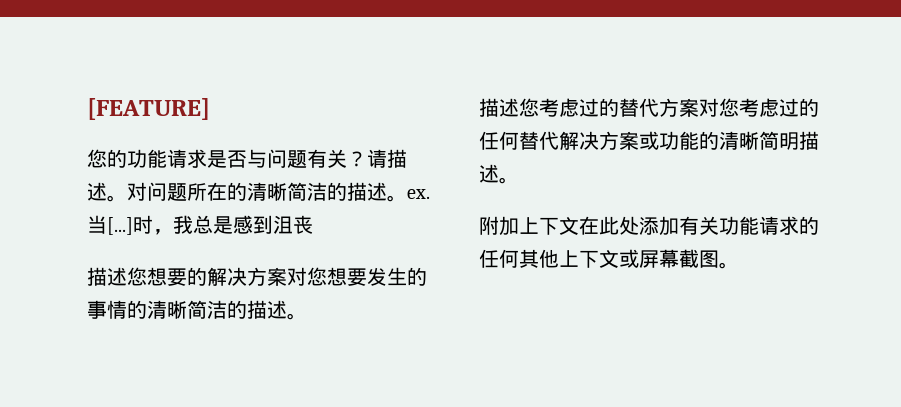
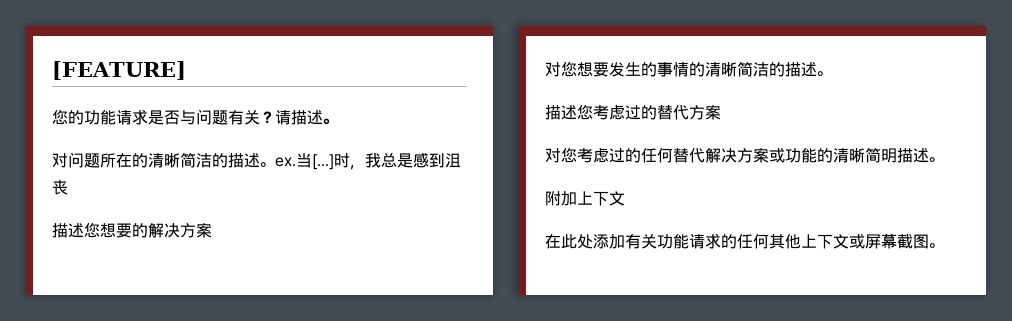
- 请描述。对问题所在的清晰简洁的描述。ex.
+ 请描述。
+ 对问题所在的清晰简洁的描述。ex.
- 描述您想要的解决方案对您想要发生的事情的清晰简洁的描述。
+ 描述您想要的解决方案
+ 对您想要发生的事情的清晰简洁的描述。
- 描述您考虑过的替代方案对您考虑过的任何替代解决方案或功能的清晰简明描述。
+ 描述您考虑过的替代方案
+ 对您考虑过的任何替代解决方案或功能的清晰简明描述。
- 附加上下文在此处添加有关功能请求的任何其他上下文或屏幕截图。
+ 附加上下文
+ 在此处添加有关功能请求的任何其他上下文或屏幕截图。

